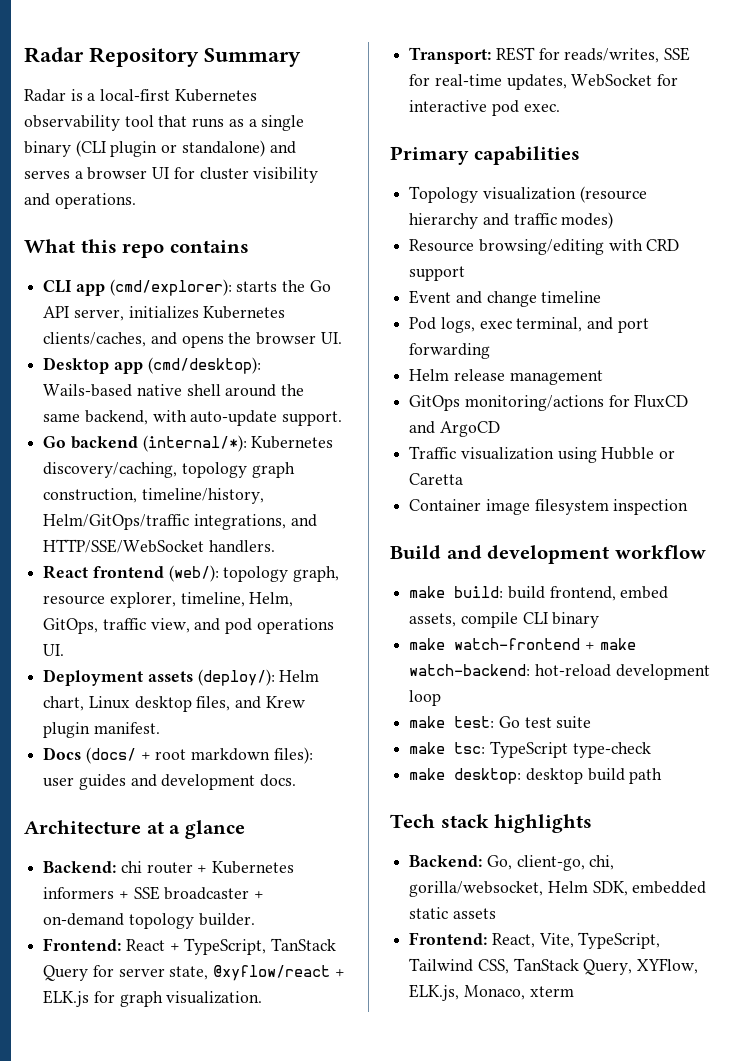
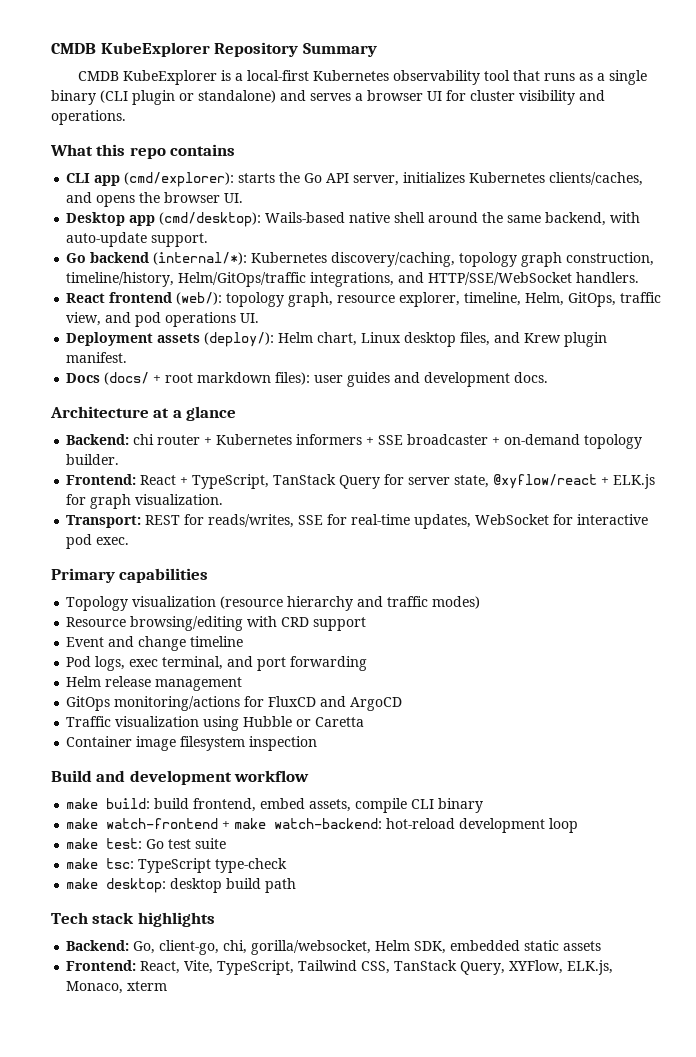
- Radar Repository Summary
+ CMDB KubeExplorer Repository Summary
- Radar is a local-first Kubernetes observability tool that runs as a single binary (CLI plugin or standalone) and serves a browser UI for cluster visibility and operations.
+ CMDB KubeExplorer is a local-first Kubernetes observability tool that runs as a single binary (CLI plugin or standalone) and serves a browser UI for cluster visibility and operations.

